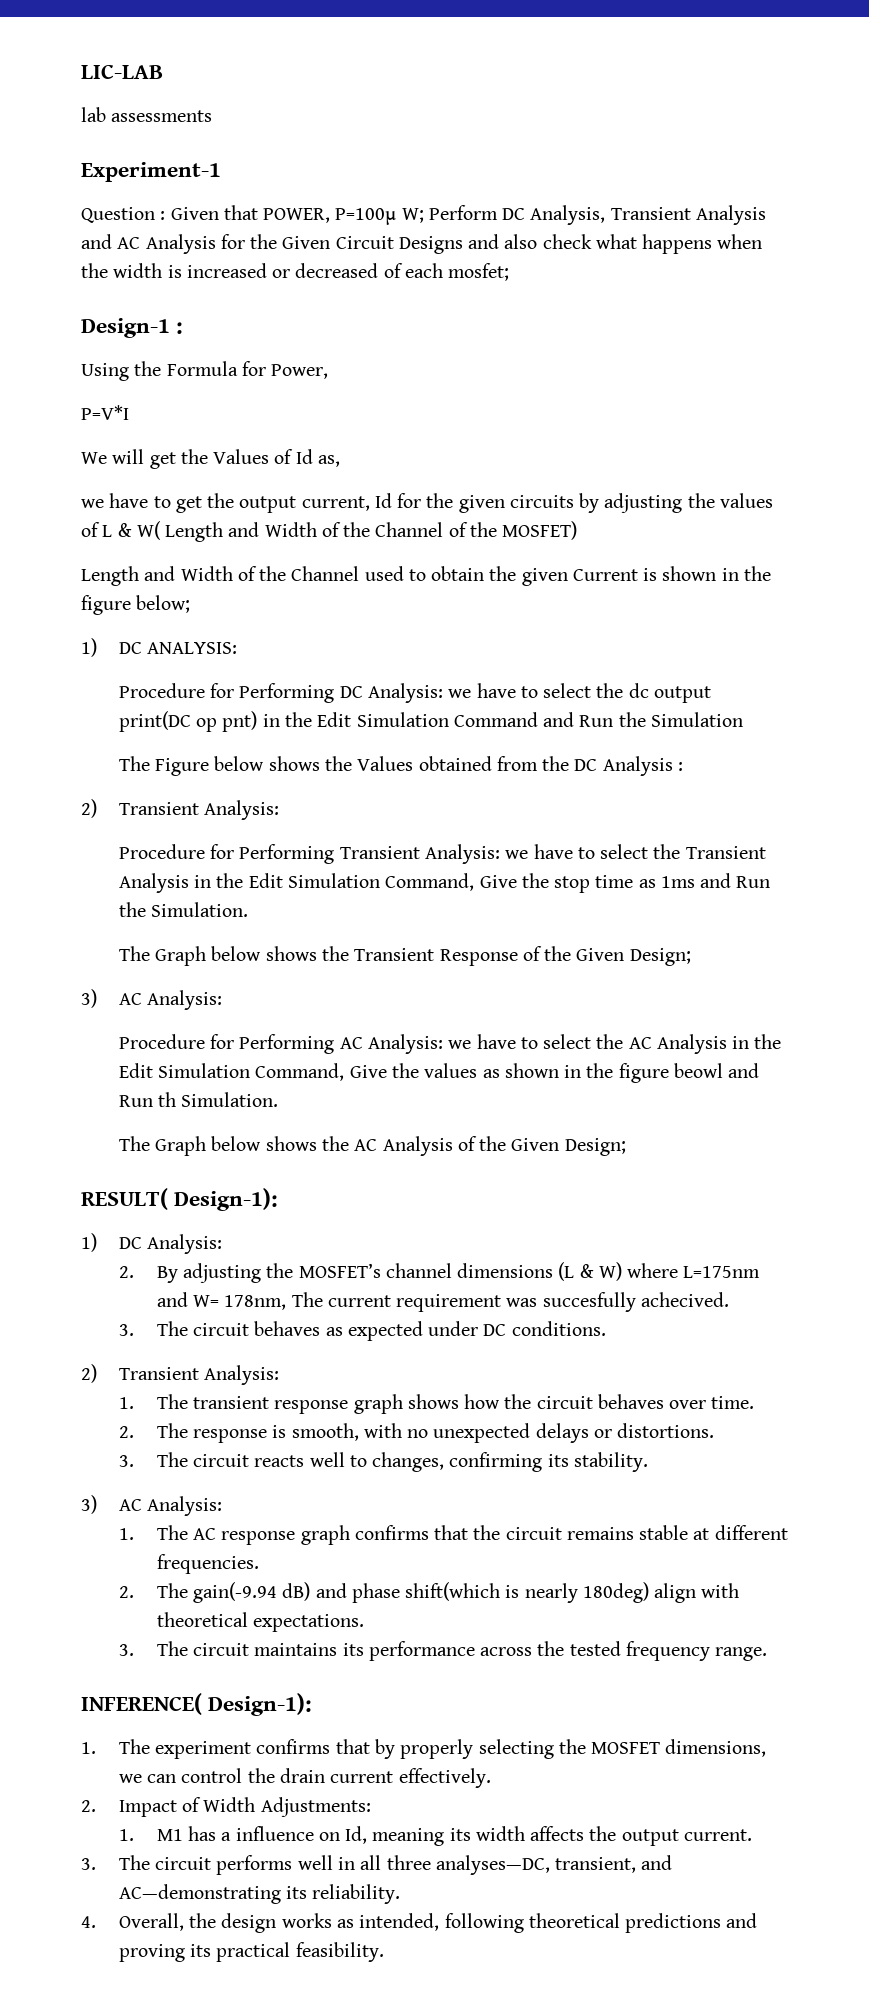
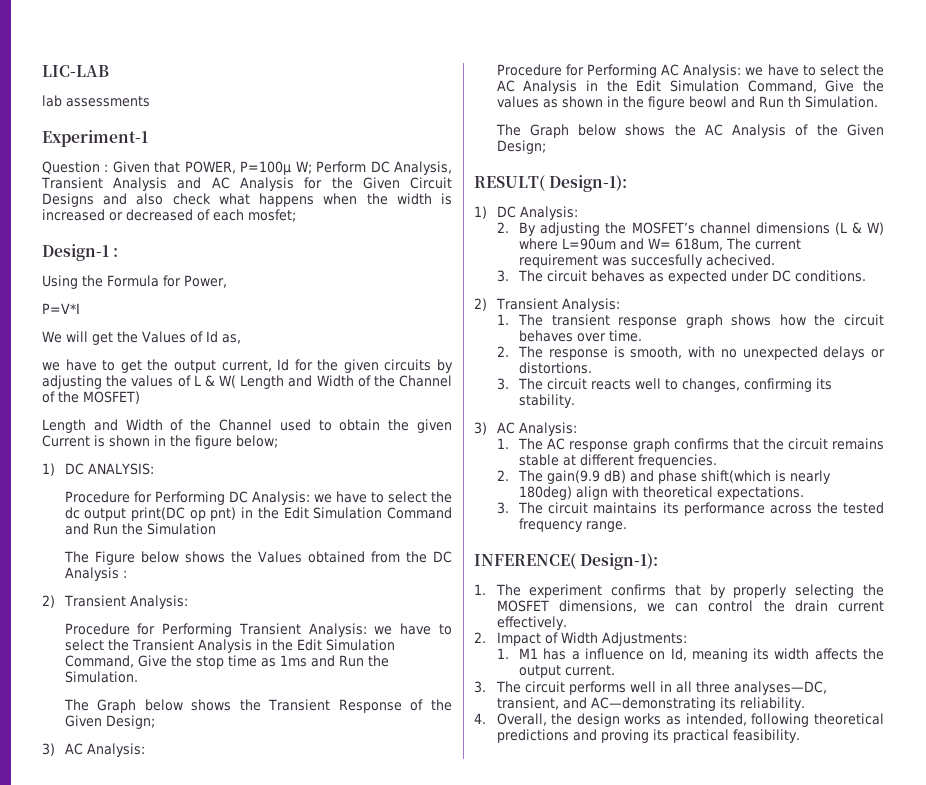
- 2. By adjusting the MOSFET’s channel dimensions (L & W) where L=175nm and W= 178nm, The current requirement was succesfully achecived.
+ 2. By adjusting the MOSFET’s channel dimensions (L & W) where L=90um and W= 618um, The current requirement was succesfully achecived.
- 2. The gain(-9.94 dB) and phase shift(which is nearly 180deg) align with theoretical expectations.
+ 2. The gain(9.9 dB) and phase shift(which is nearly 180deg) align with theoretical expectations.

